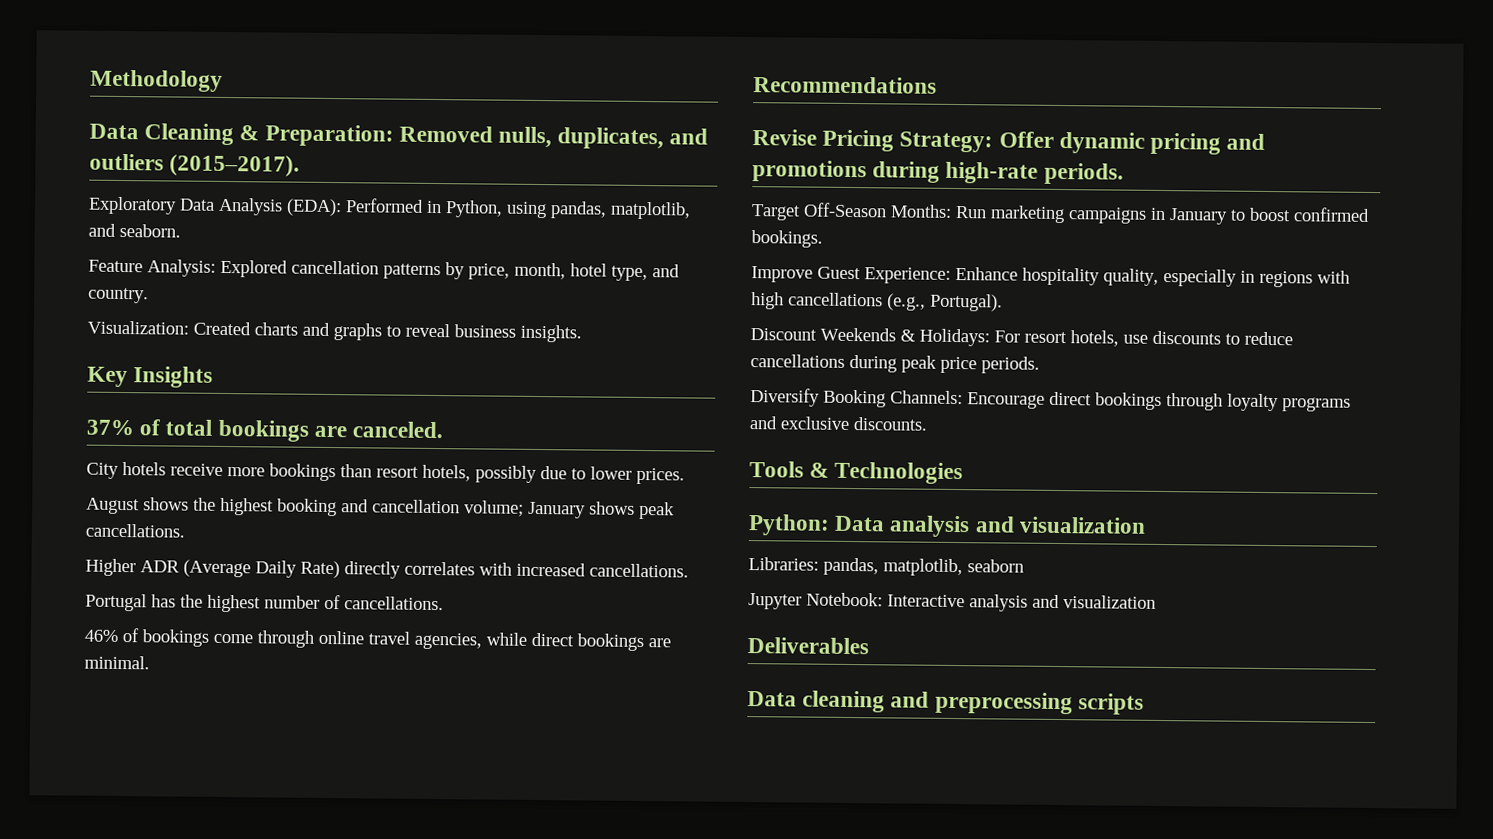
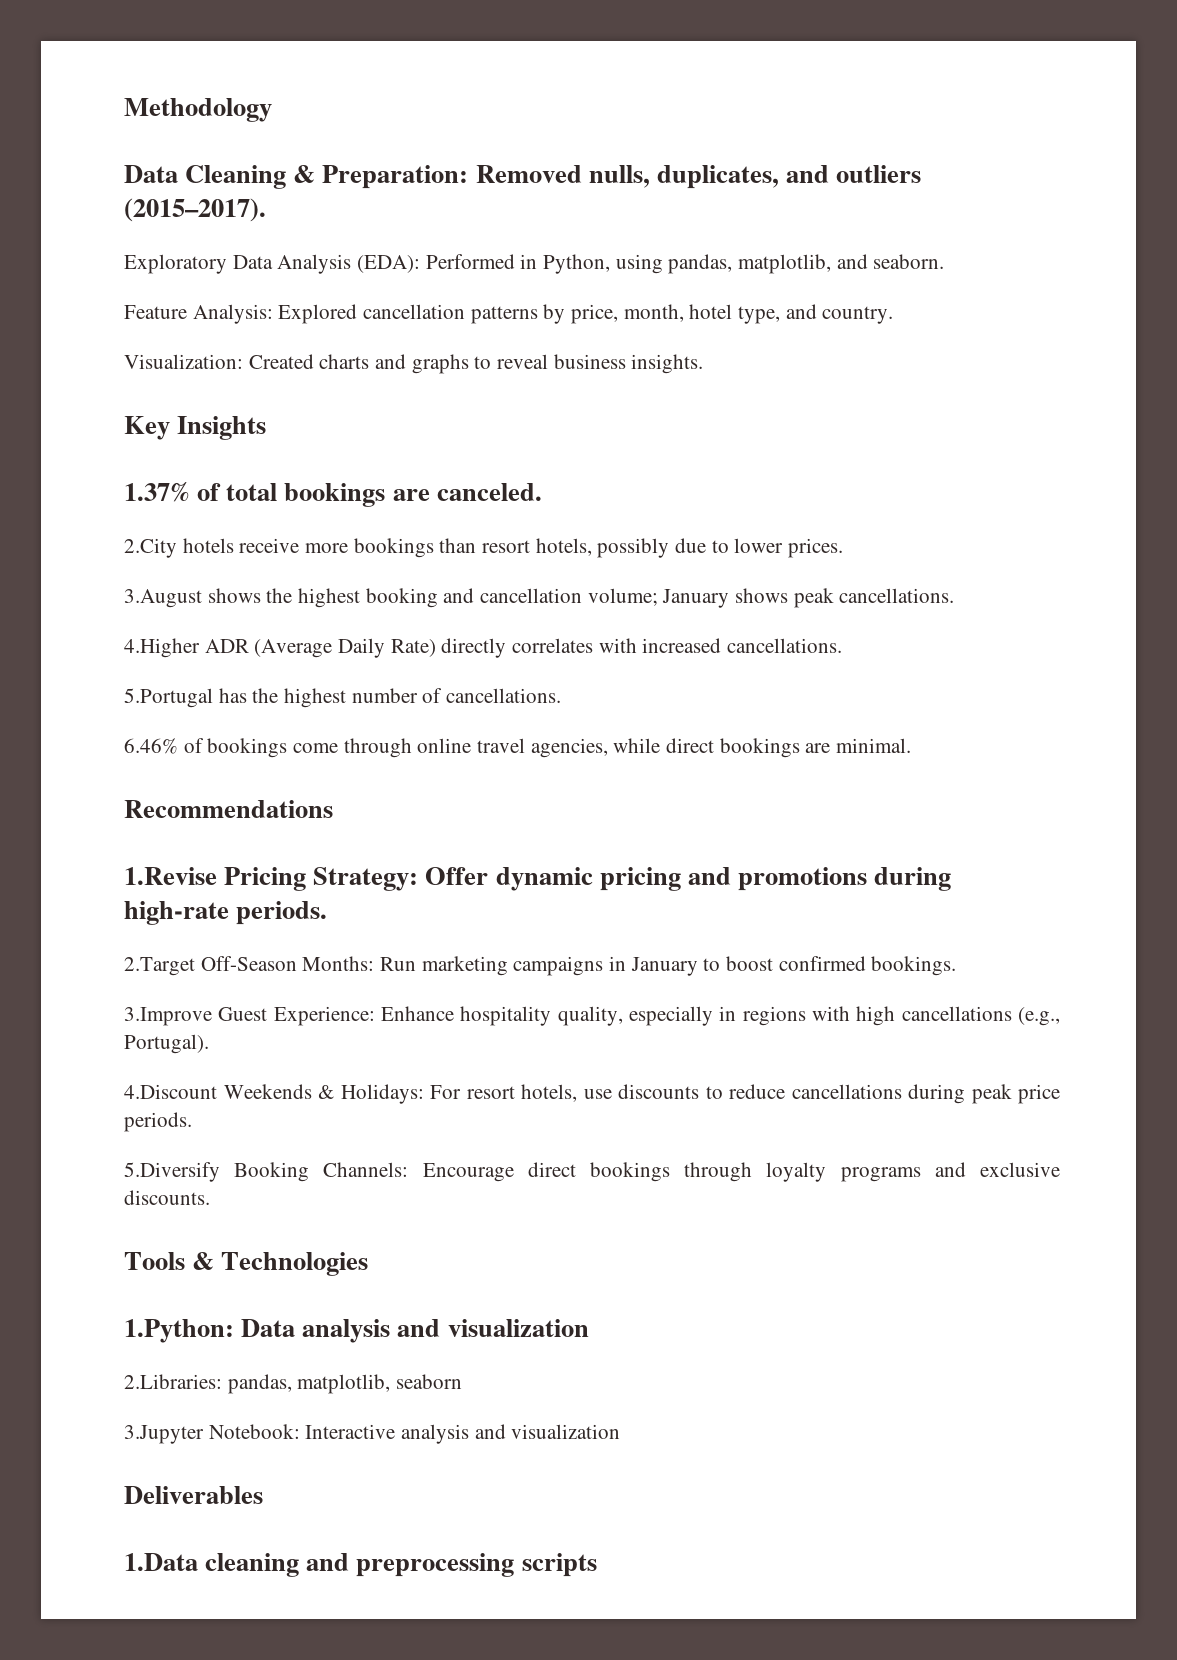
- 37% of total bookings are canceled.
+ 1.37% of total bookings are canceled.
- City hotels receive more bookings than resort hotels, possibly due to lower prices.
+ 2.City hotels receive more bookings than resort hotels, possibly due to lower prices.
- August shows the highest booking and cancellation volume; January shows peak cancellations.
+ 3.August shows the highest booking and cancellation volume; January shows peak cancellations.
- Higher ADR (Average Daily Rate) directly correlates with increased cancellations.
+ 4.Higher ADR (Average Daily Rate) directly correlates with increased cancellations.
- Portugal has the highest number of cancellations.
+ 5.Portugal has the highest number of cancellations.
- 46% of bookings come through online travel agencies, while direct bookings are minimal.
+ 6.46% of bookings come through online travel agencies, while direct bookings are minimal.
- Revise Pricing Strategy: Offer dynamic pricing and promotions during high-rate periods.
+ 1.Revise Pricing Strategy: Offer dynamic pricing and promotions during high-rate periods.
- Target Off-Season Months: Run marketing campaigns in January to boost confirmed bookings.
+ 2.Target Off-Season Months: Run marketing campaigns in January to boost confirmed bookings.
- Improve Guest Experience: Enhance hospitality quality, especially in regions with high cancellations (e.g., Portugal).
+ 3.Improve Guest Experience: Enhance hospitality quality, especially in regions with high cancellations (e.g., Portugal).
- Discount Weekends & Holidays: For resort hotels, use discounts to reduce cancellations during peak price periods.
+ 4.Discount Weekends & Holidays: For resort hotels, use discounts to reduce cancellations during peak price periods.
- Diversify Booking Channels: Encourage direct bookings through loyalty programs and exclusive discounts.
+ 5.Diversify Booking Channels: Encourage direct bookings through loyalty programs and exclusive discounts.
- Python: Data analysis and visualization
+ 1.Python: Data analysis and visualization
- Libraries: pandas, matplotlib, seaborn
+ 2.Libraries: pandas, matplotlib, seaborn
- Jupyter Notebook: Interactive analysis and visualization
+ 3.Jupyter Notebook: Interactive analysis and visualization
- Data cleaning and preprocessing scripts
+ 1.Data cleaning and preprocessing scripts

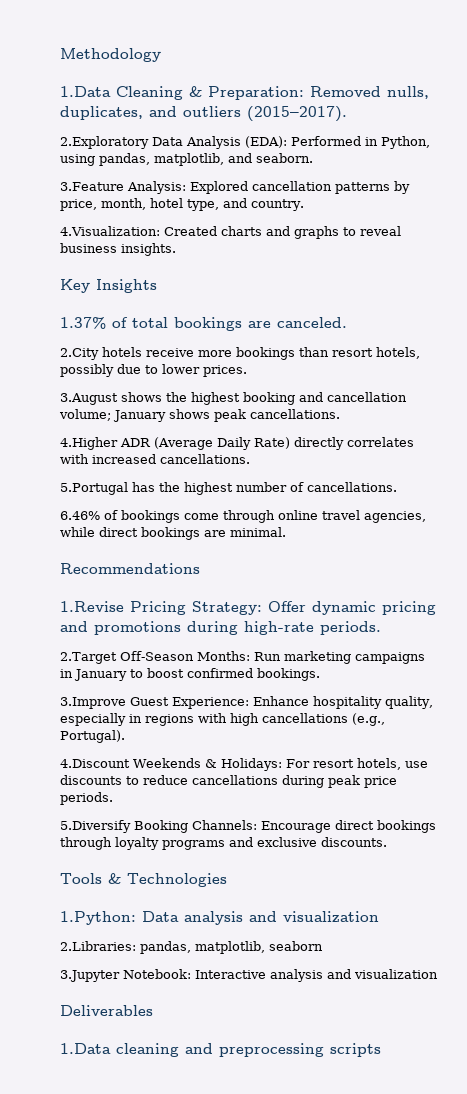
- Data Cleaning & Preparation: Removed nulls, duplicates, and outliers (2015–2017).
+ 1.Data Cleaning & Preparation: Removed nulls, duplicates, and outliers (2015–2017).
- Exploratory Data Analysis (EDA): Performed in Python, using pandas, matplotlib, and seaborn.
+ 2.Exploratory Data Analysis (EDA): Performed in Python, using pandas, matplotlib, and seaborn.
- Feature Analysis: Explored cancellation patterns by price, month, hotel type, and country.
+ 3.Feature Analysis: Explored cancellation patterns by price, month, hotel type, and country.
- Visualization: Created charts and graphs to reveal business insights.
+ 4.Visualization: Created charts and graphs to reveal business insights.

